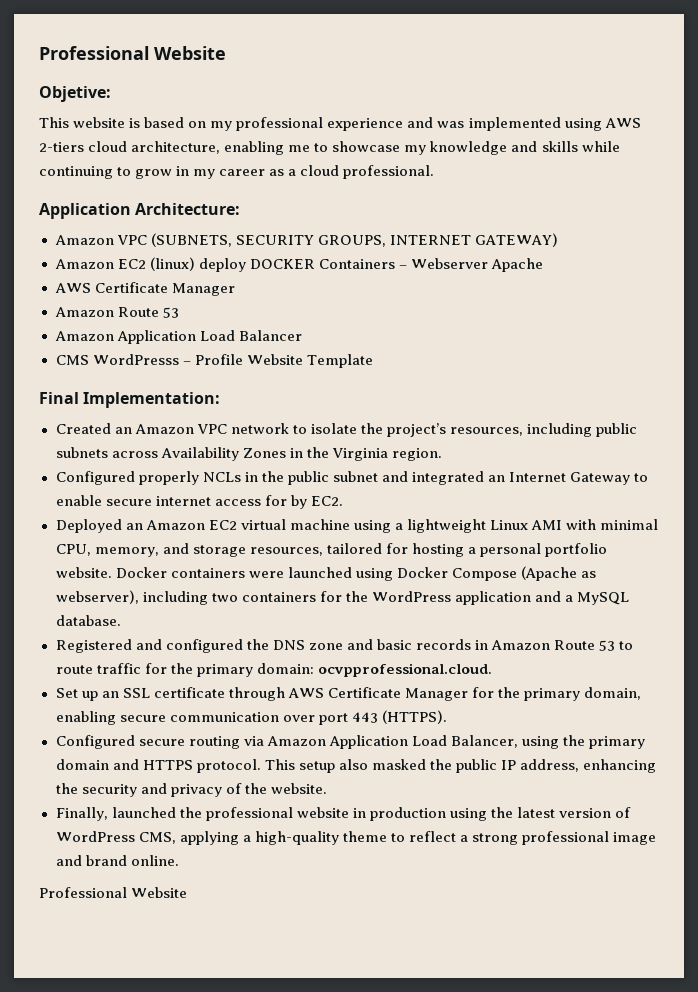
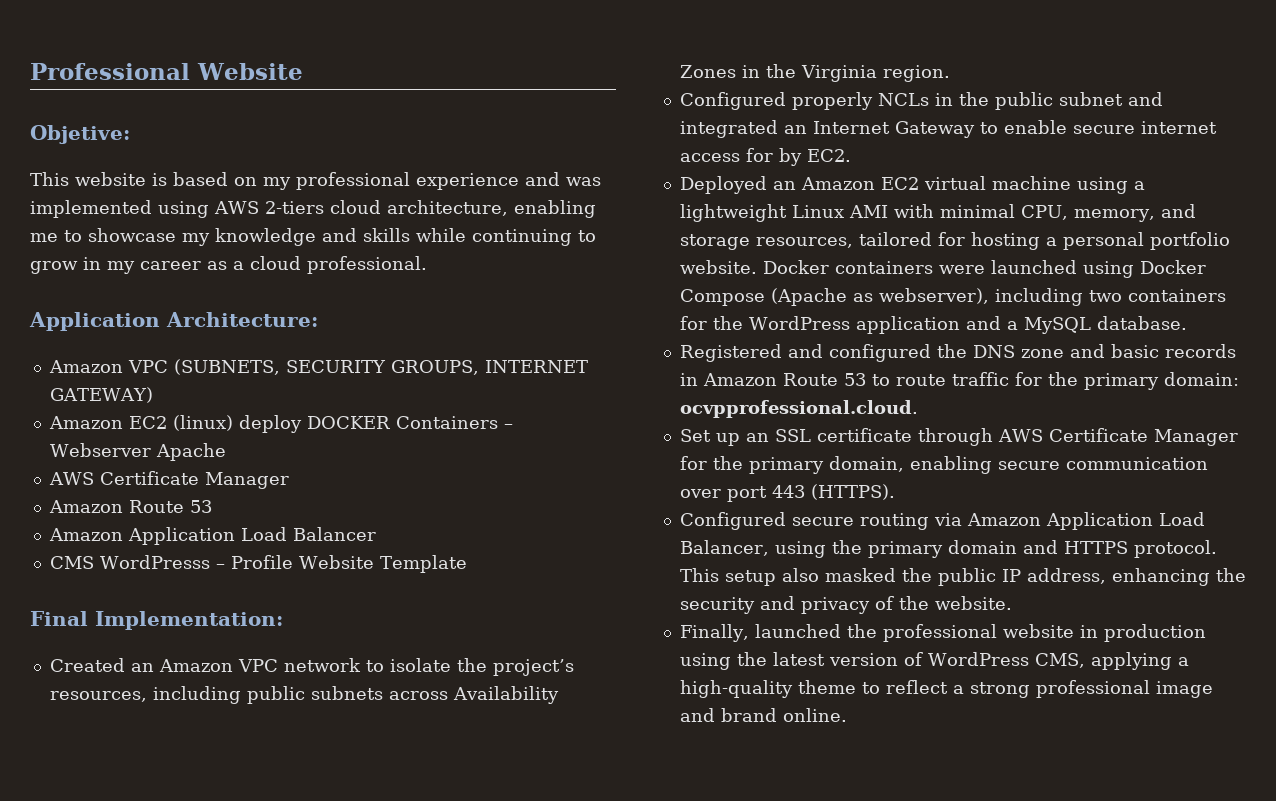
  Finally, launched the professional website in production using the latest version of WordPress CMS, applying a high-quality theme to reflect a strong professional image and brand online.
- Professional Website

